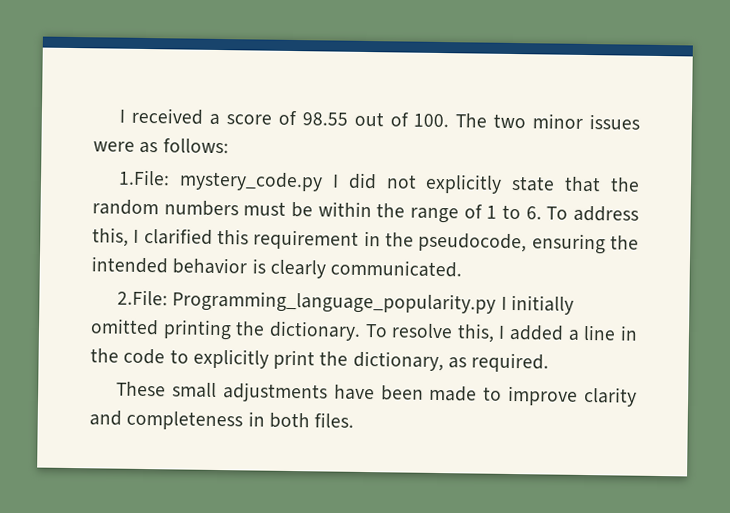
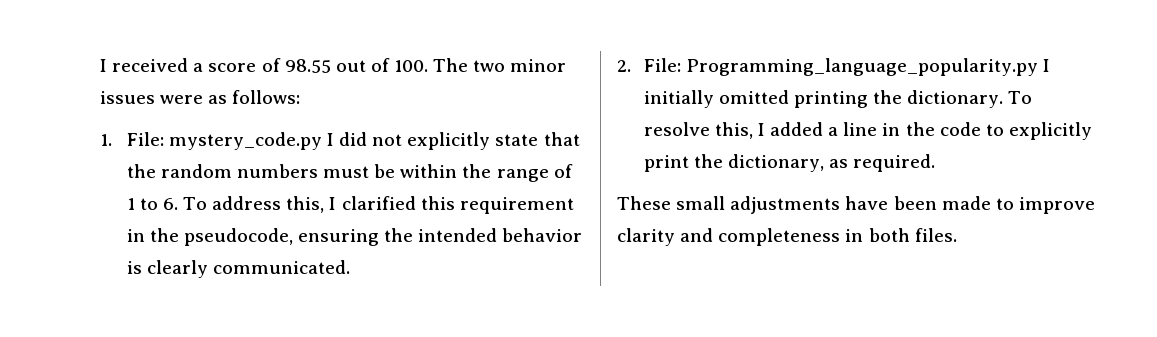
- 1.File: mystery_code.py I did not explicitly state that the random numbers must be within the range of 1 to 6. To address this, I clarified this requirement in the pseudocode, ensuring the intended behavior is clearly communicated.
+ 1. File: mystery_code.py I did not explicitly state that the random numbers must be within the range of 1 to 6. To address this, I clarified this requirement in the pseudocode, ensuring the intended behavior is clearly communicated.
- 2.File: Programming_language_popularity.py I initially omitted printing the dictionary.
+ 2. File: Programming_language_popularity.py I initially omitted printing the dictionary.

